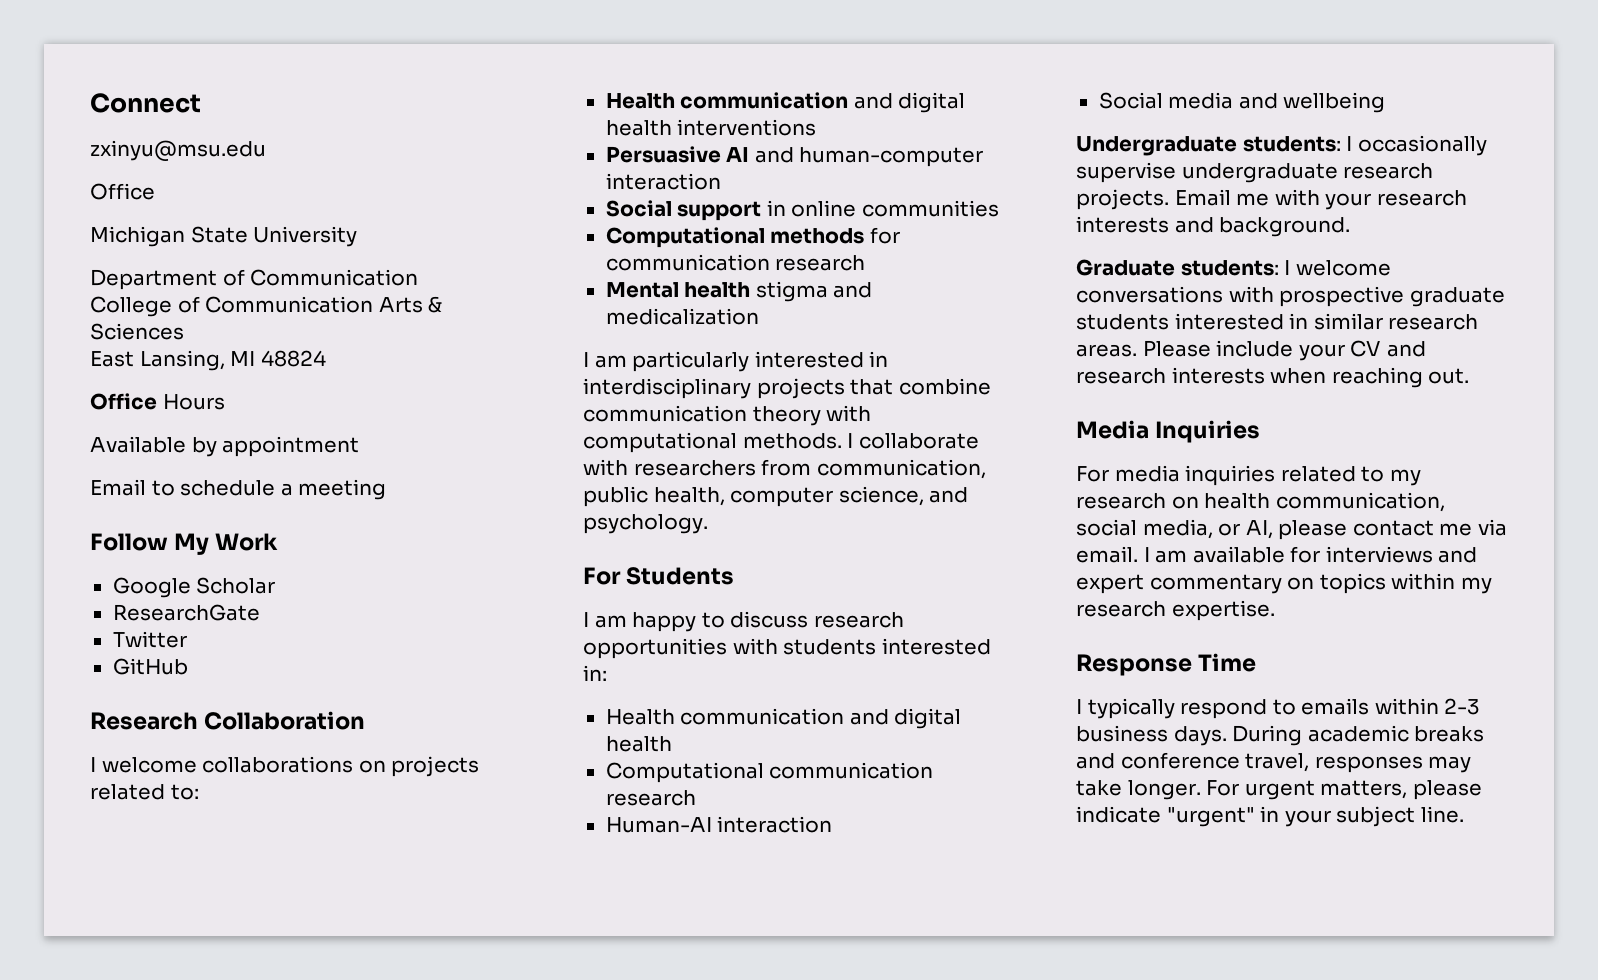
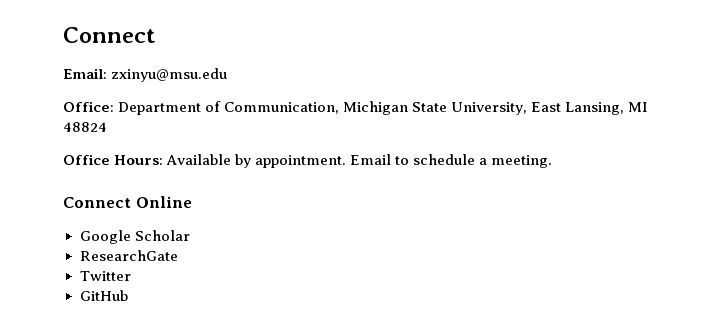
- zxinyu@msu.edu
- Office
- Michigan State University
- Department of Communication
- College of Communication Arts & Sciences
- East Lansing, MI 48824
+ Email: zxinyu@msu.edu
+ Office: Department of Communication, Michigan State University, East Lansing, MI 48824
- Office Hours
- Available by appointment
- Email to schedule a meeting
- Follow My Work
+ Office Hours: Available by appointment. Email to schedule a meeting.
+ Connect Online
- Research Collaboration
- I welcome collaborations on projects related to:
- Health communication and digital health interventions
- Persuasive AI and human-computer interaction
- Social support in online communities
- Computational methods for communication research
- Mental health stigma and medicalization
- I am particularly interested in interdisciplinary projects that combine communication theory with computational methods. I collaborate with researchers from communication, public health, computer science, and psychology.
- For Students
- I am happy to discuss research opportunities with students interested in:
- Health communication and digital health
- Computational communication research
- Human-AI interaction
- Social media and wellbeing
- Undergraduate students: I occasionally supervise undergraduate research projects. Email me with your research interests and background.
- Graduate students: I welcome conversations with prospective graduate students interested in similar research areas. Please include your CV and research interests when reaching out.
- Media Inquiries
- For media inquiries related to my research on health communication, social media, or AI, please contact me via email. I am available for interviews and expert commentary on topics within my research expertise.
- Response Time
- I typically respond to emails within 2-3 business days. During academic breaks and conference travel, responses may take longer. For urgent matters, please indicate "urgent" in your subject line.

